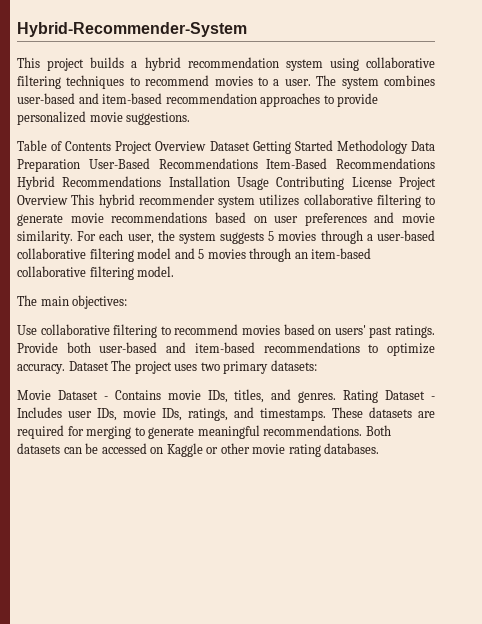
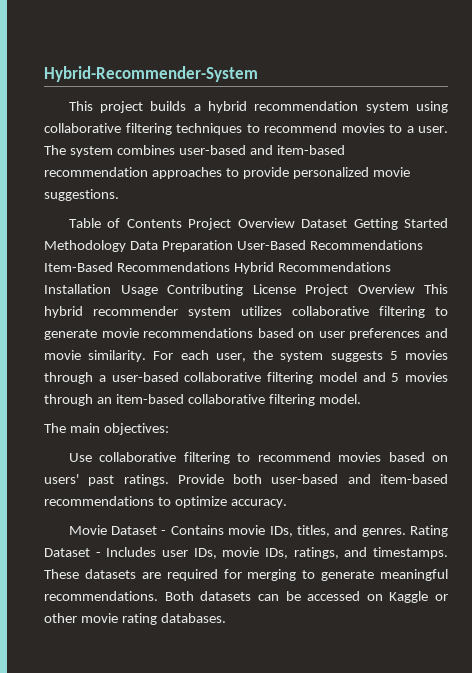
- Dataset The project uses two primary datasets:

